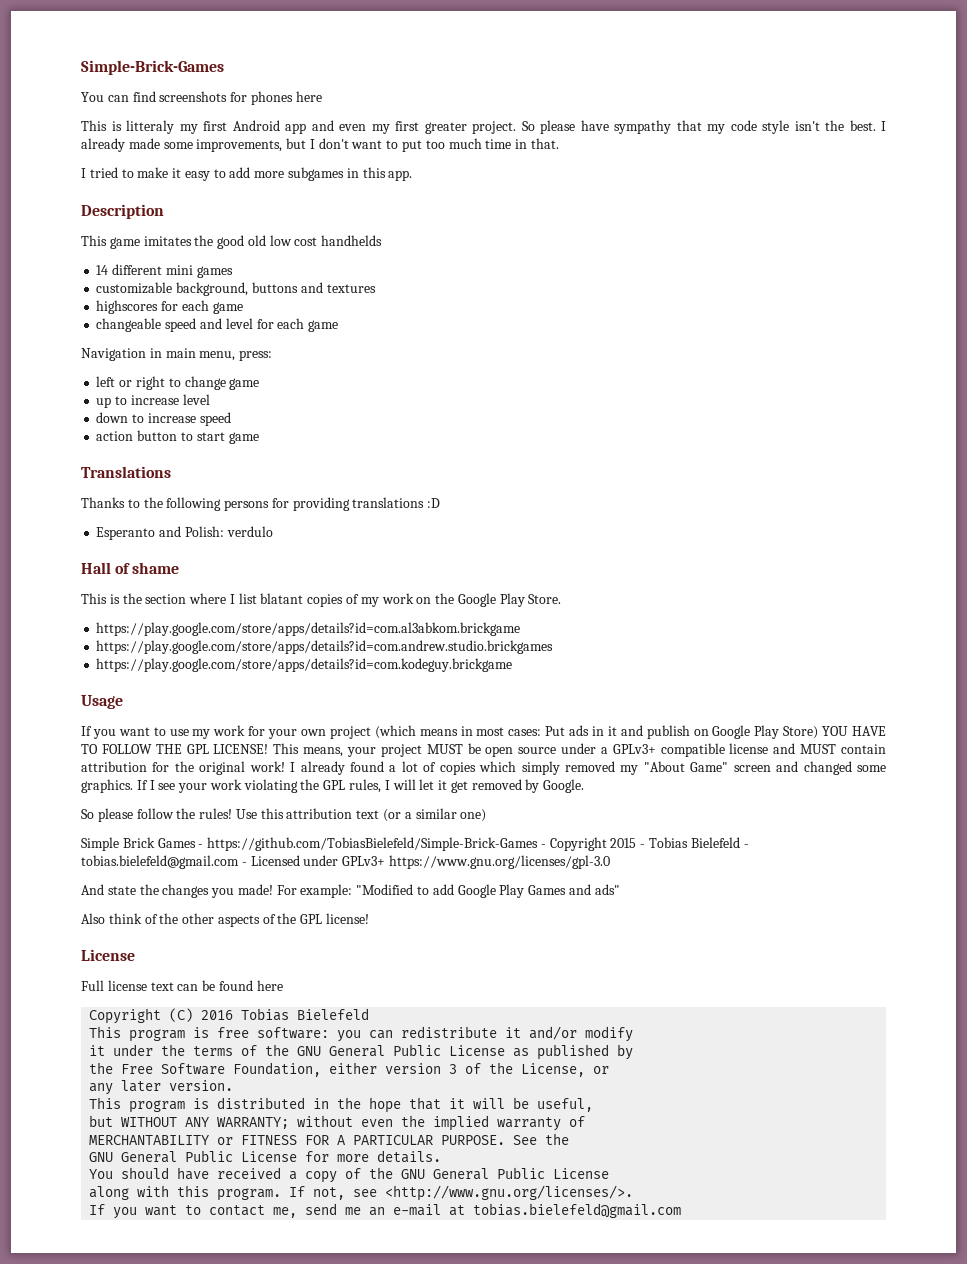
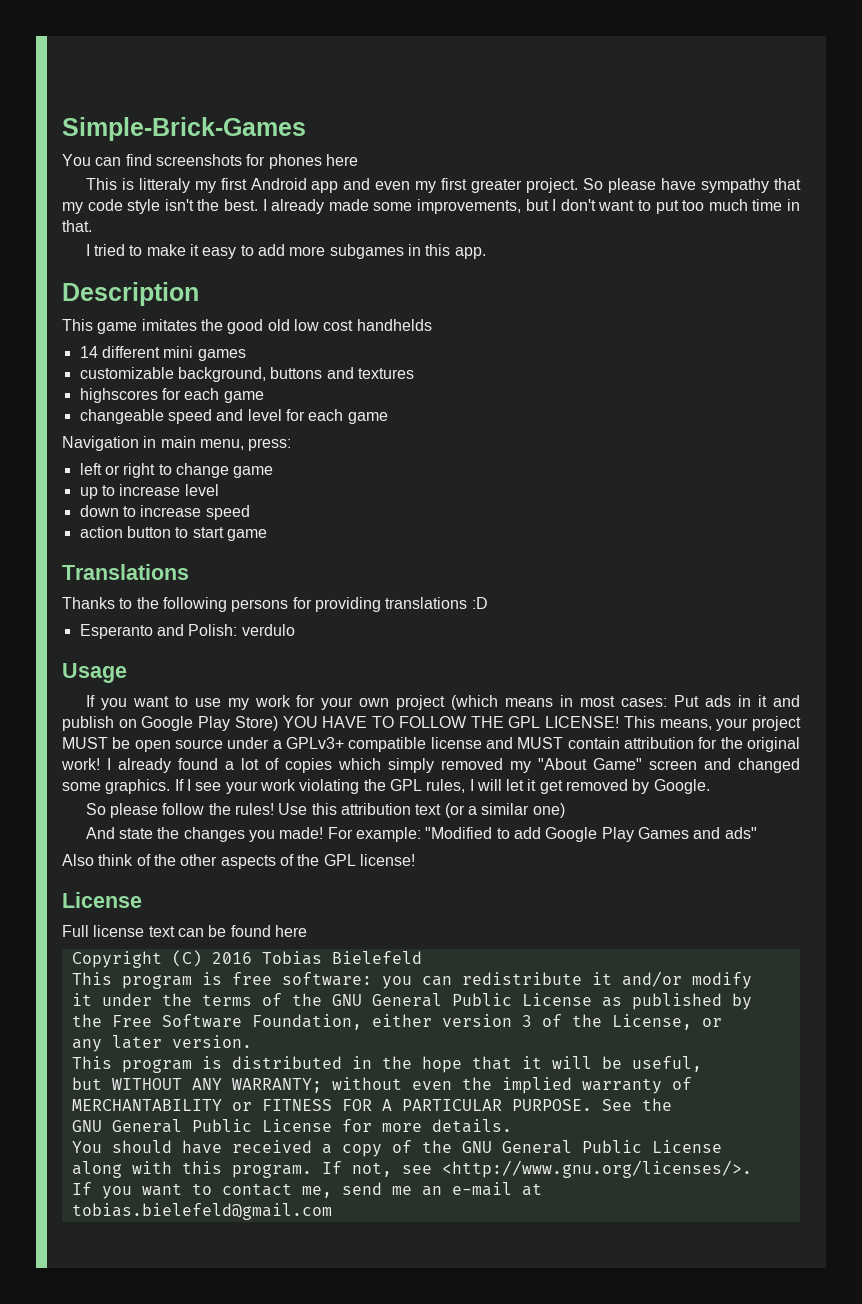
- Hall of shame
- This is the section where I list blatant copies of my work on the Google Play Store.
- https://play.google.com/store/apps/details?id=com.al3abkom.brickgame
- https://play.google.com/store/apps/details?id=com.andrew.studio.brickgames
- https://play.google.com/store/apps/details?id=com.kodeguy.brickgame
- Simple Brick Games - https://github.com/TobiasBielefeld/Simple-Brick-Games - Copyright 2015 - Tobias Bielefeld - tobias.bielefeld@gmail.com - Licensed under GPLv3+ https://www.gnu.org/licenses/gpl-3.0

